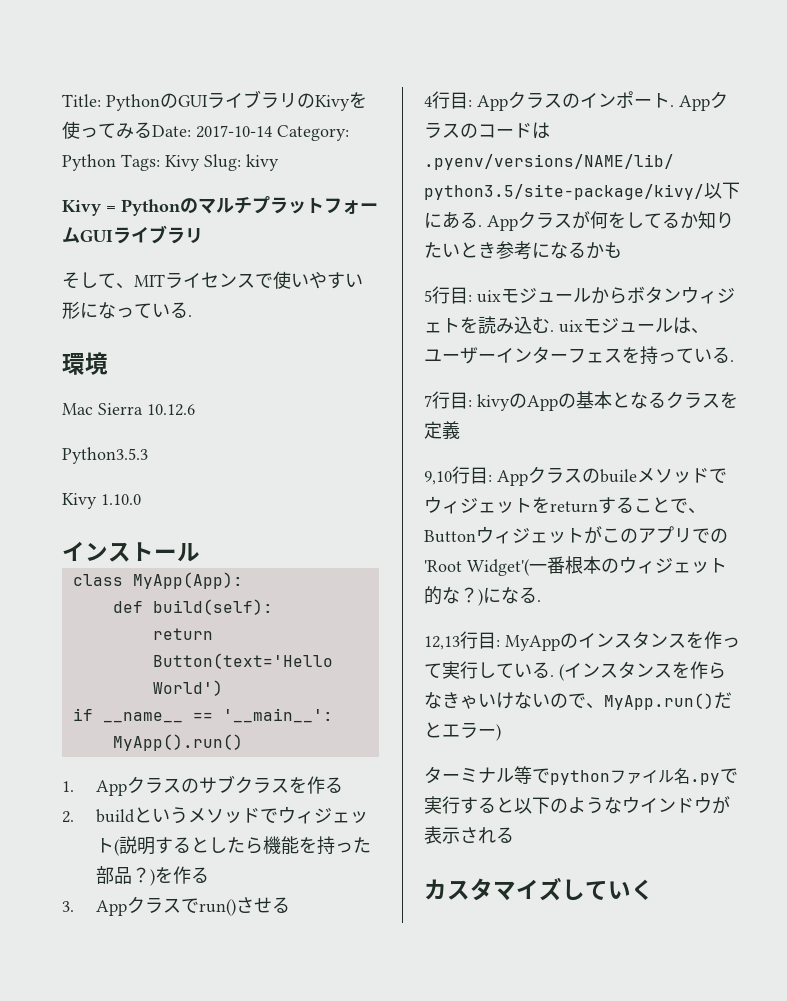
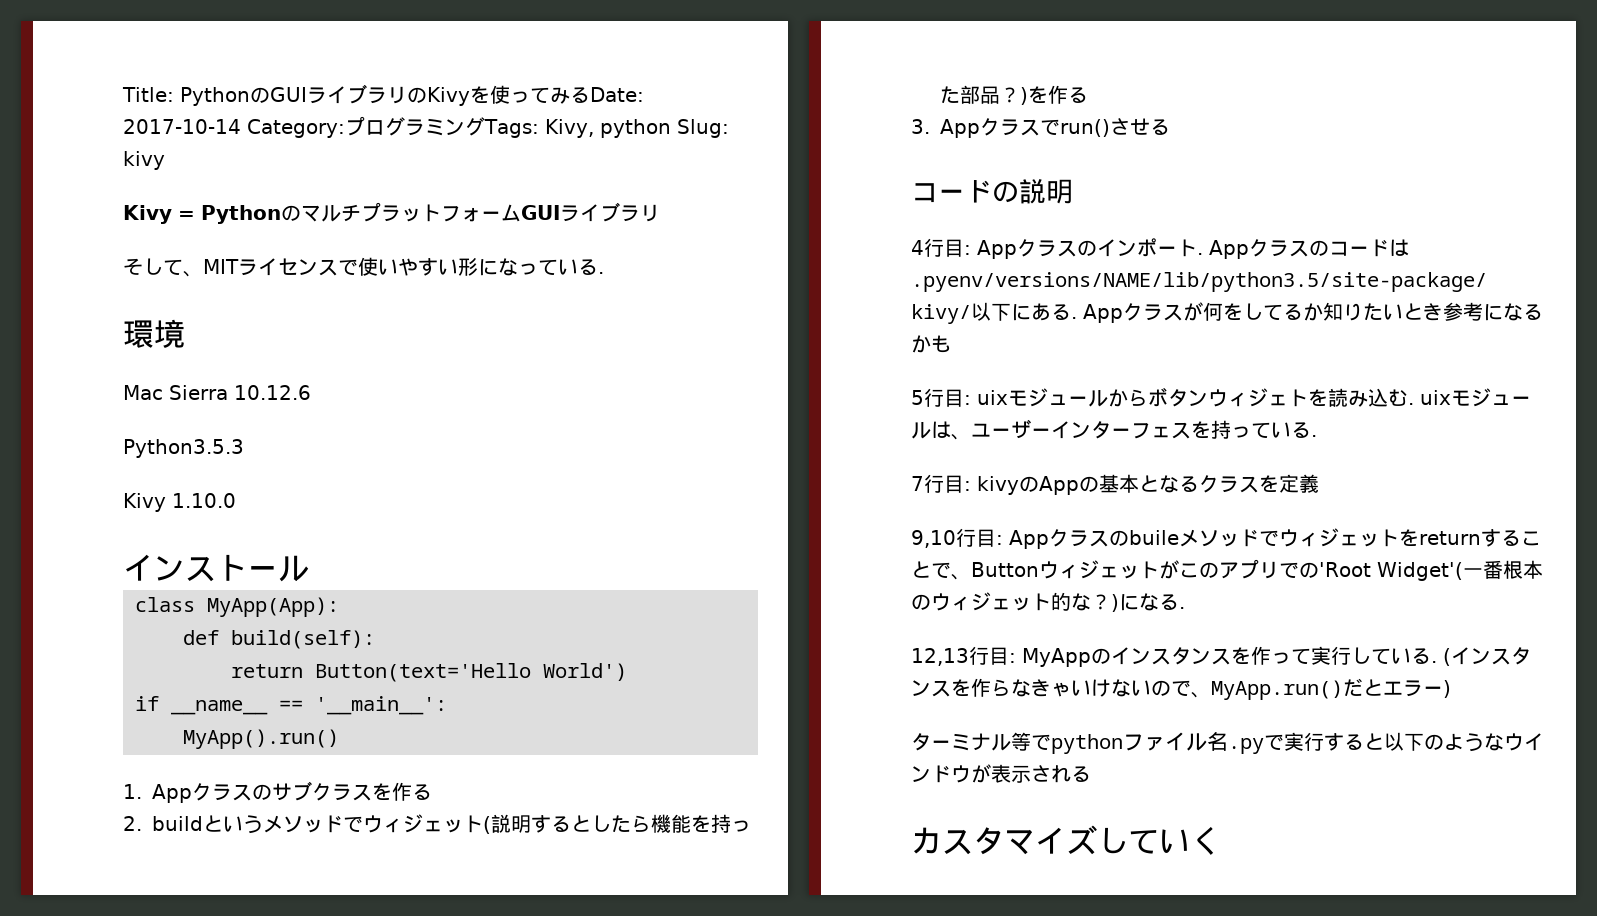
- Title: PythonのGUIライブラリのKivyを使ってみるDate: 2017-10-14 Category: Python Tags: Kivy Slug: kivy
+ Title: PythonのGUIライブラリのKivyを使ってみるDate: 2017-10-14 Category:プログラミングTags: Kivy, python Slug: kivy
+ コードの説明

